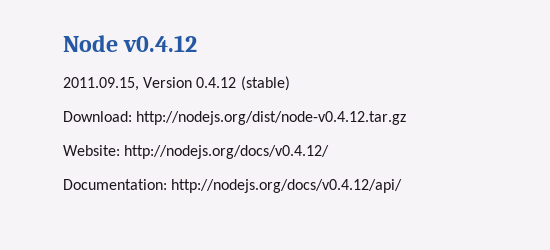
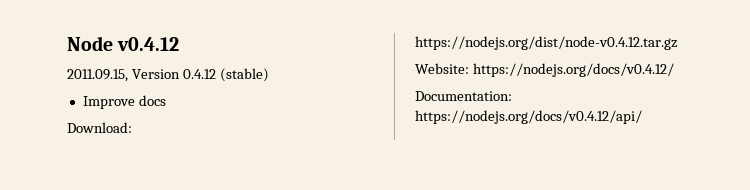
+ Improve docs
- Download: http://nodejs.org/dist/node-v0.4.12.tar.gz
+ Download: https://nodejs.org/dist/node-v0.4.12.tar.gz
- Website: http://nodejs.org/docs/v0.4.12/
+ Website: https://nodejs.org/docs/v0.4.12/
- Documentation: http://nodejs.org/docs/v0.4.12/api/
+ Documentation: https://nodejs.org/docs/v0.4.12/api/

